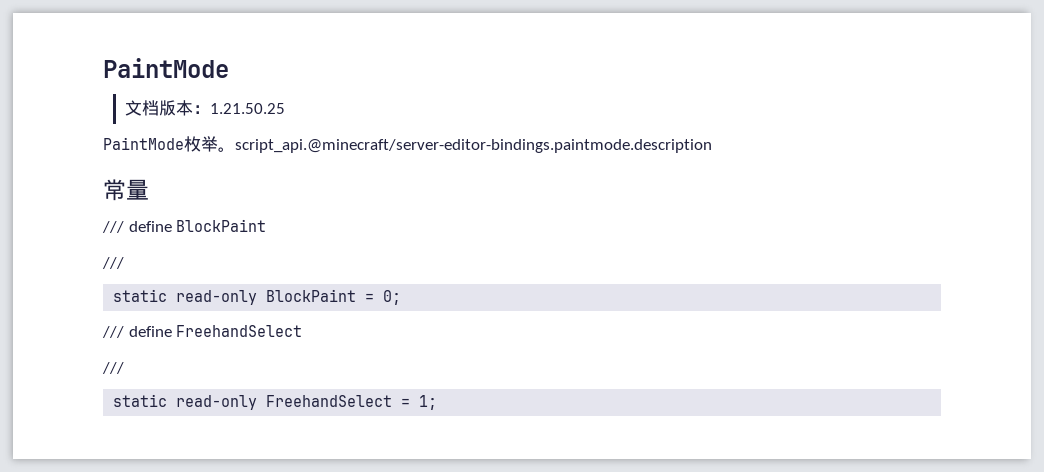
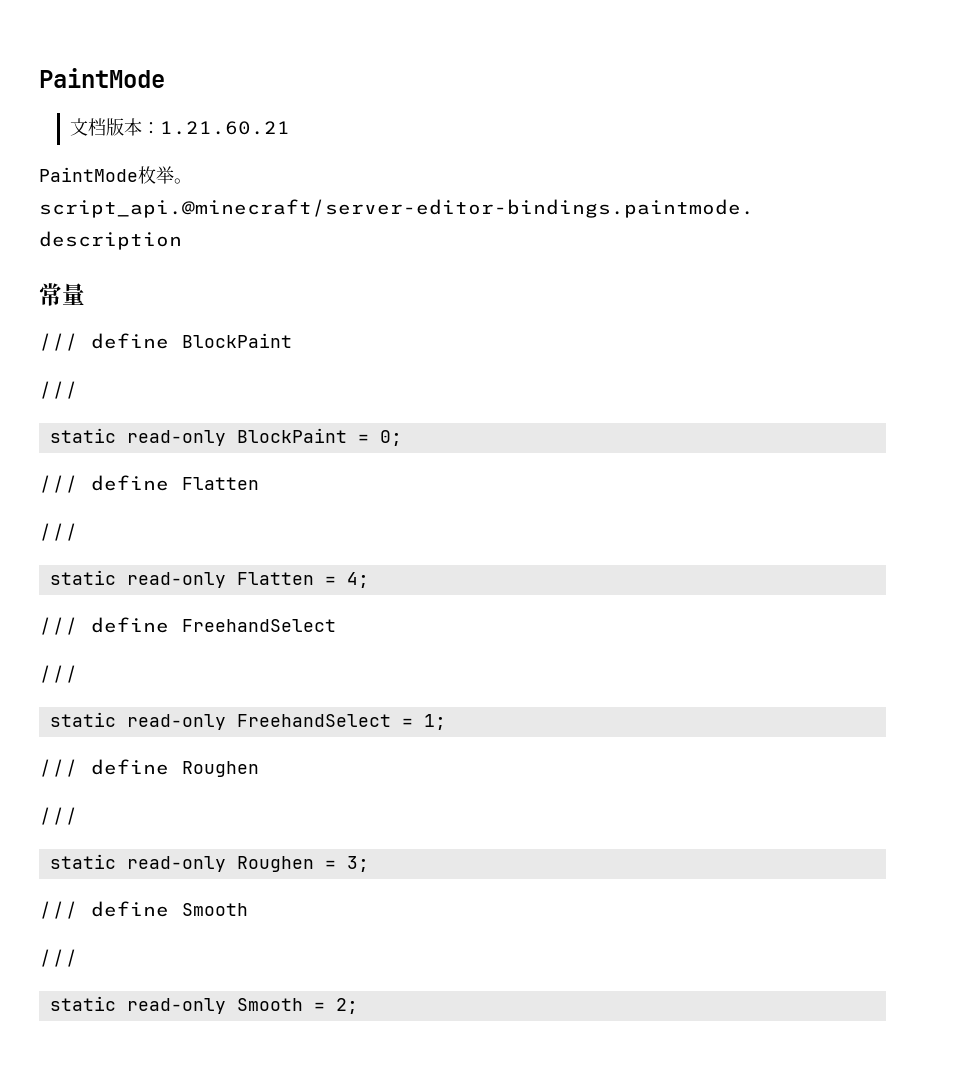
- 文档版本：1.21.50.25
+ 文档版本：1.21.60.21
+ /// define Flatten
+ ///
+ static read-only Flatten = 4;
+ /// define Roughen
+ ///
+ static read-only Roughen = 3;
+ /// define Smooth
+ ///
+ static read-only Smooth = 2;

